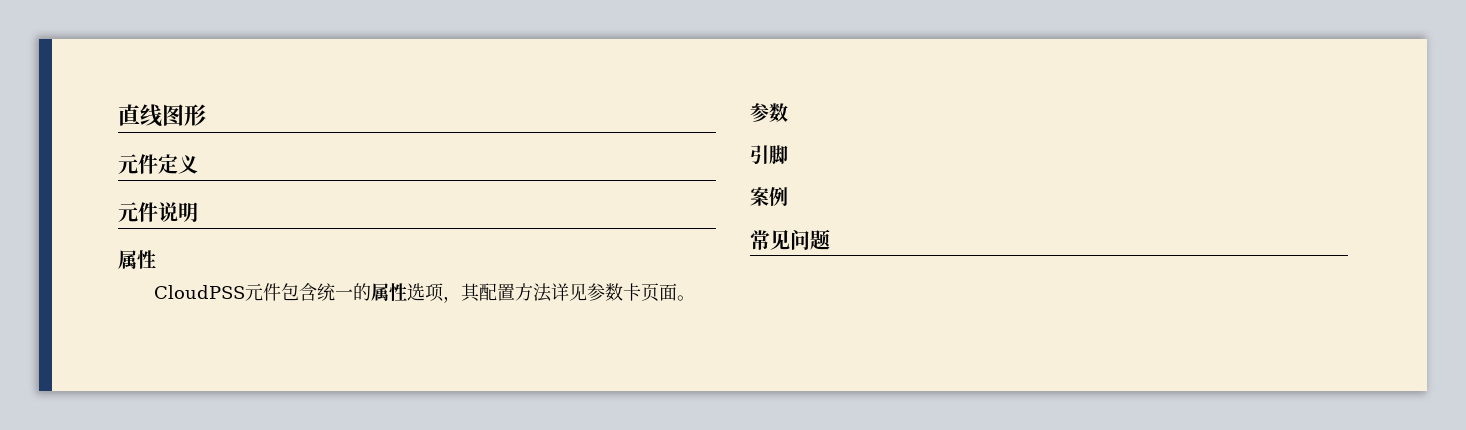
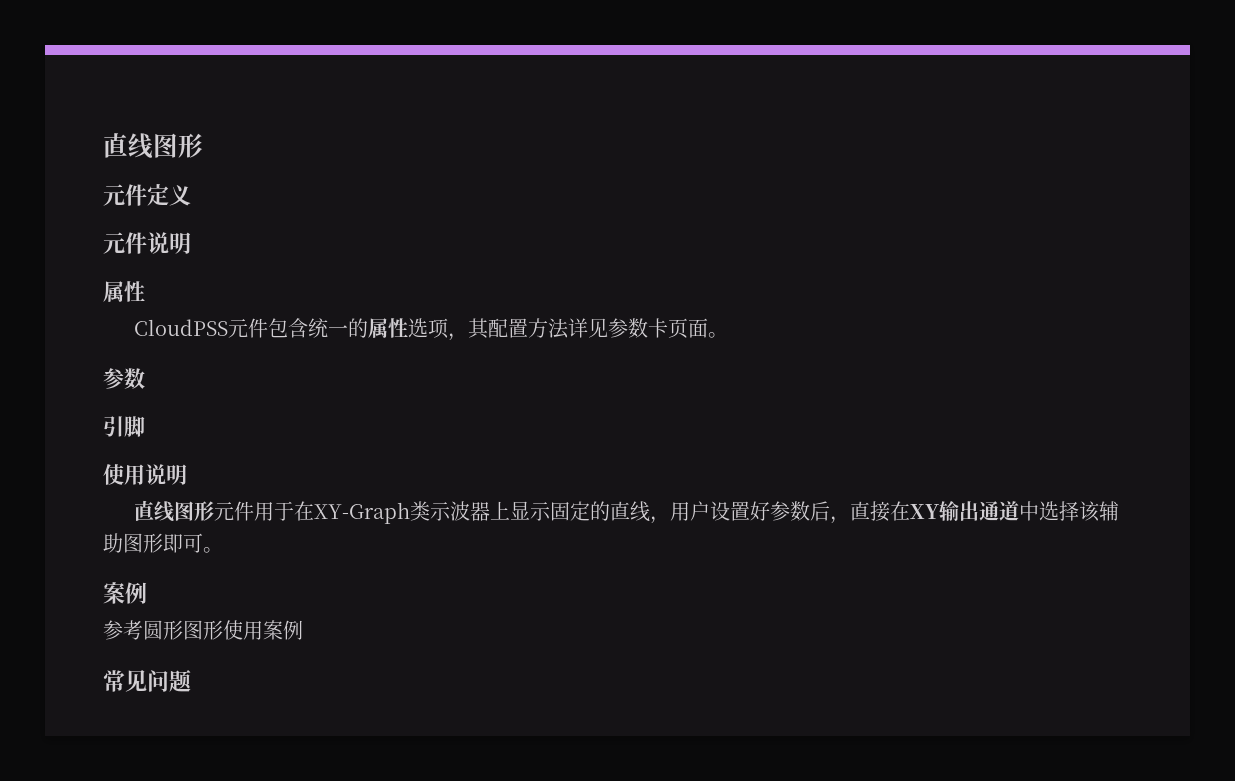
+ 使用说明
+ 直线图形元件用于在XY-Graph类示波器上显示固定的直线，用户设置好参数后，直接在XY输出通道中选择该辅助图形即可。
  案例
+ 参考圆形图形使用案例

